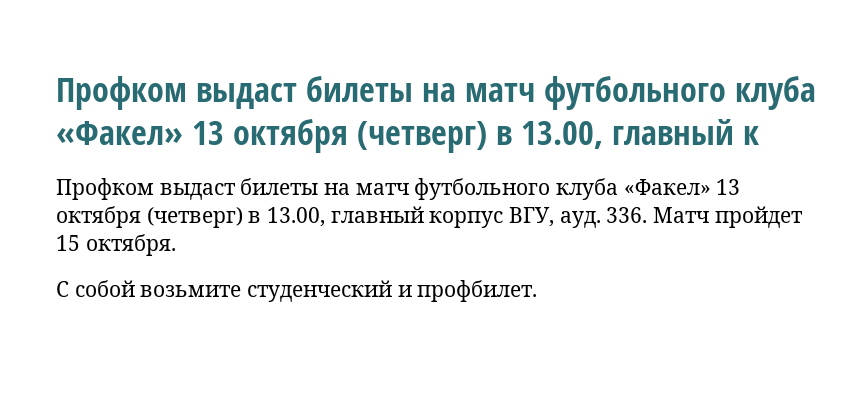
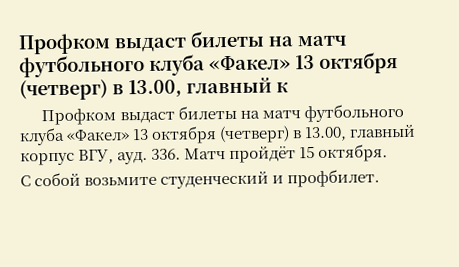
- 336. Матч пройдет 15 октября.
+ 336. Матч пройдёт 15 октября.

